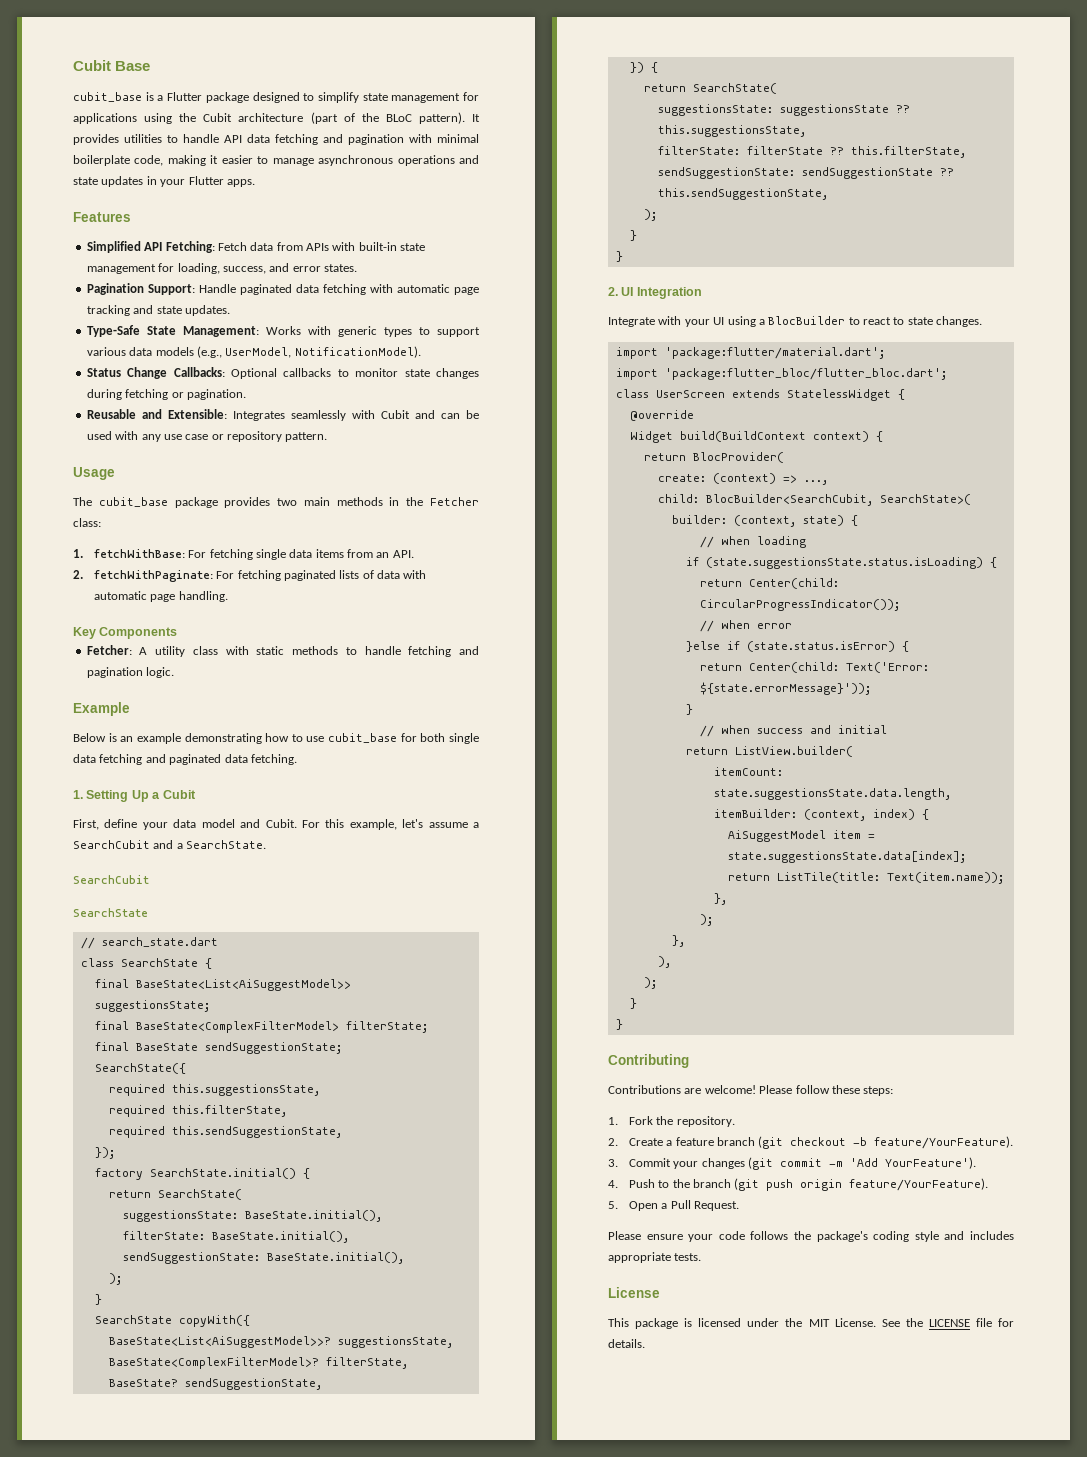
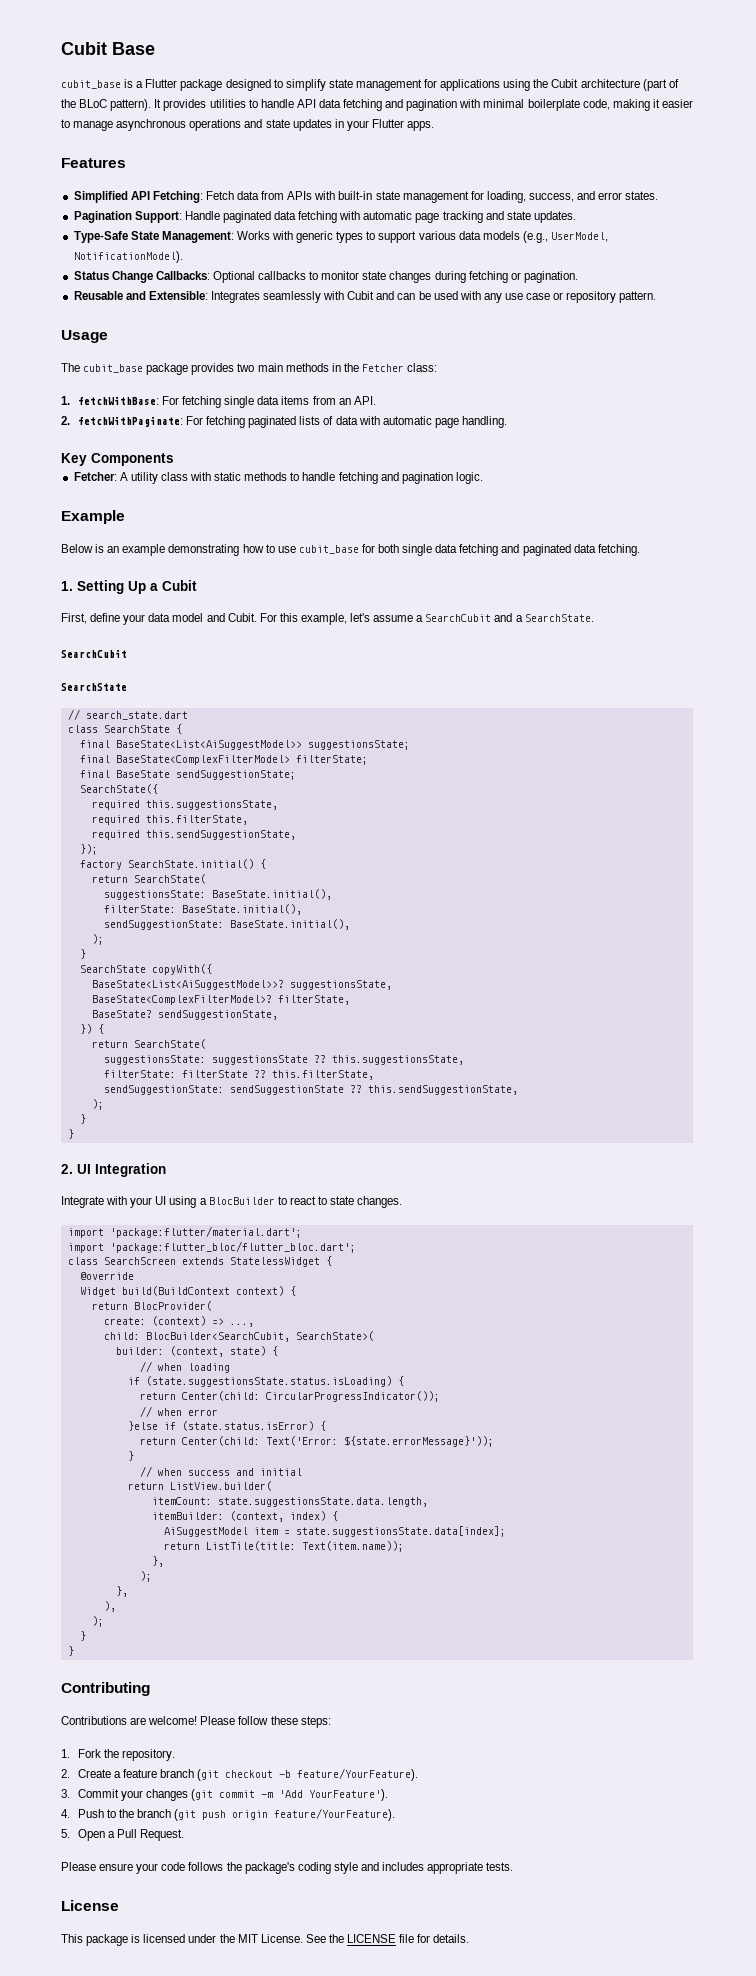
- class UserScreen extends StatelessWidget {
+ class SearchScreen extends StatelessWidget {

